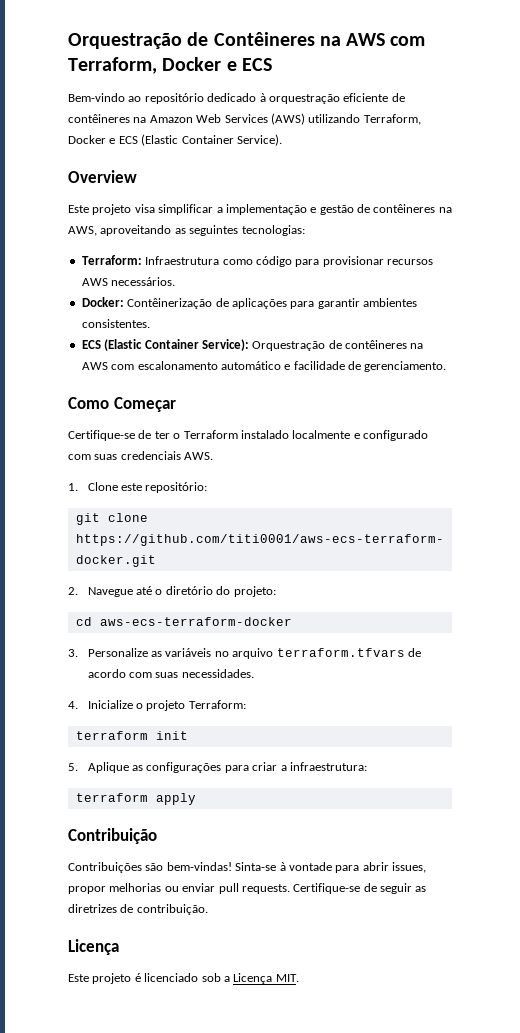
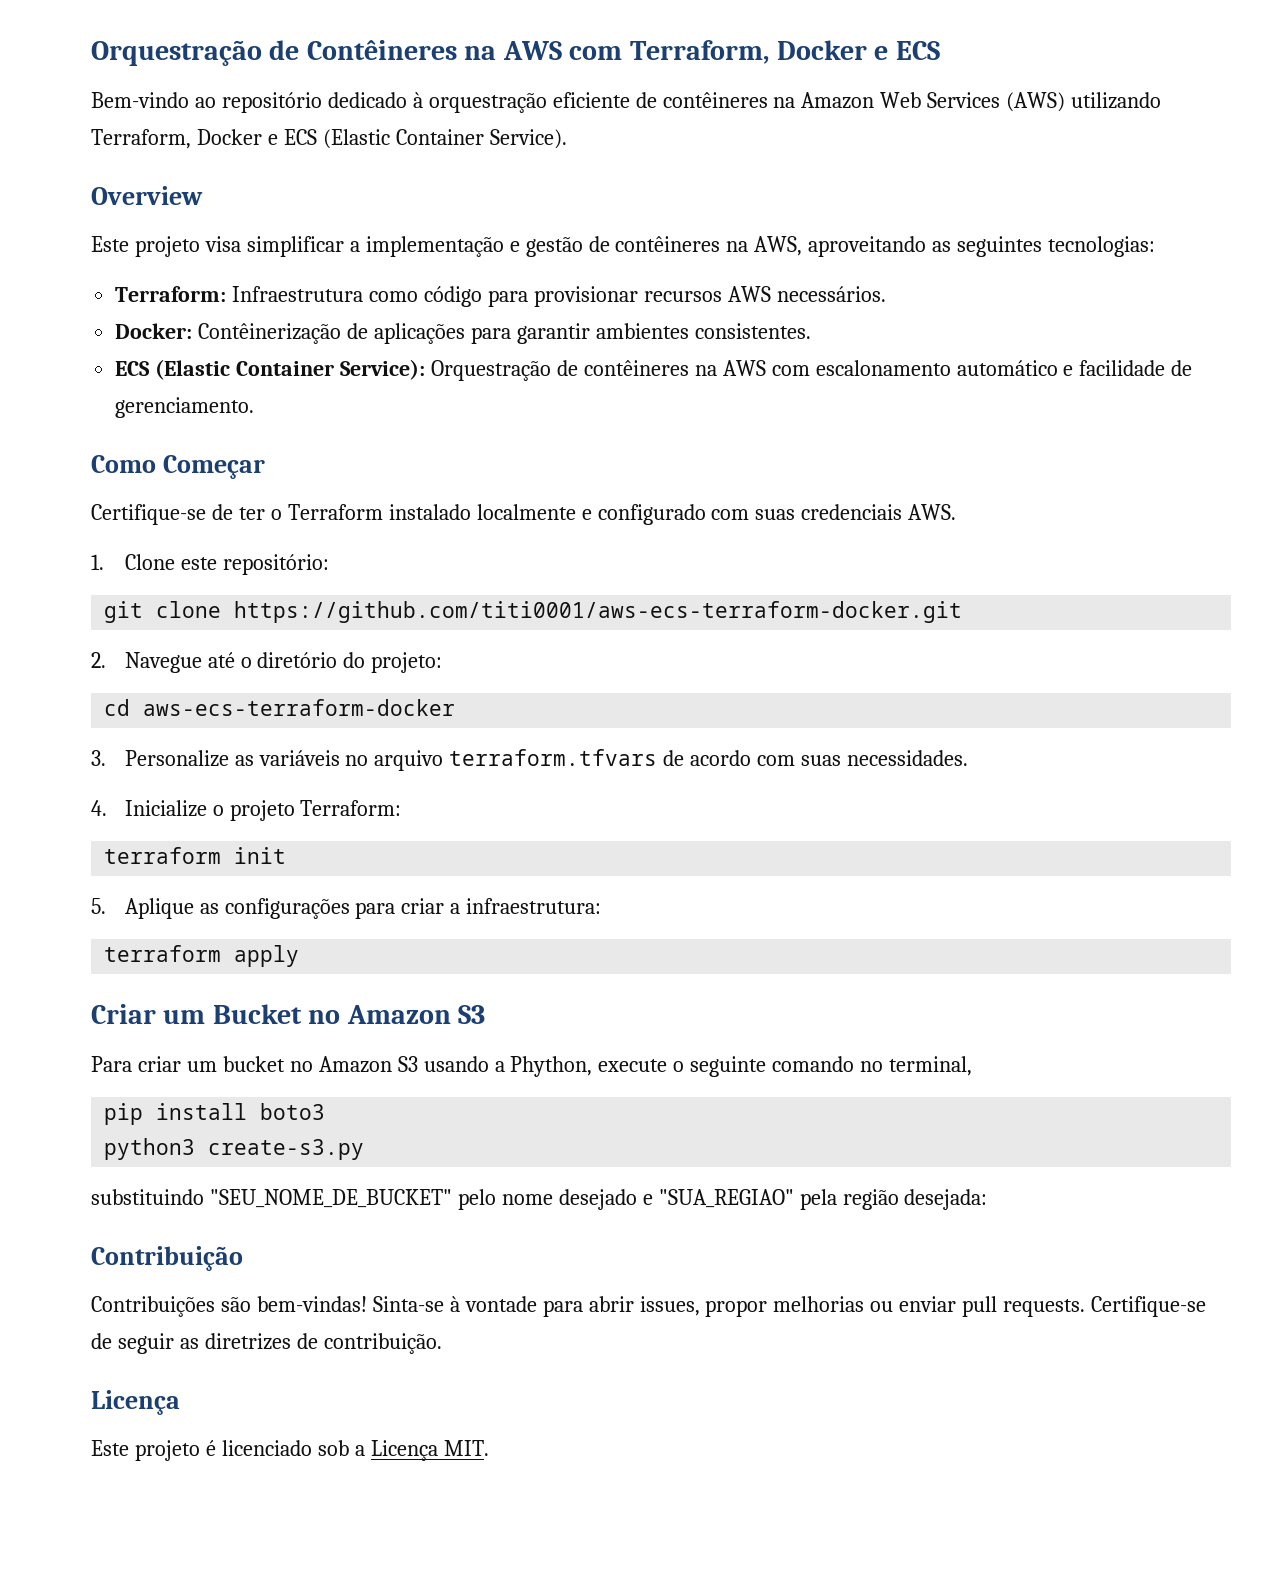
+ Criar um Bucket no Amazon S3
+ Para criar um bucket no Amazon S3 usando a Phython, execute o seguinte comando no terminal,
+ pip install boto3
+ python3 create-s3.py
+ substituindo "SEU_NOME_DE_BUCKET" pelo nome desejado e "SUA_REGIAO" pela região desejada:

